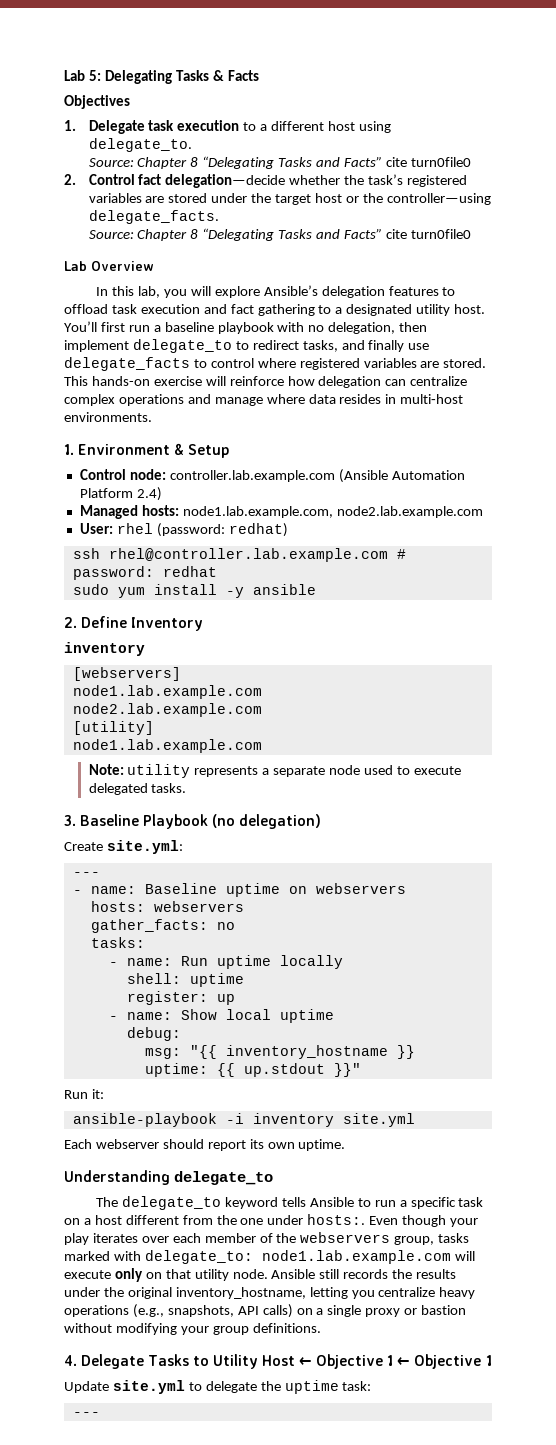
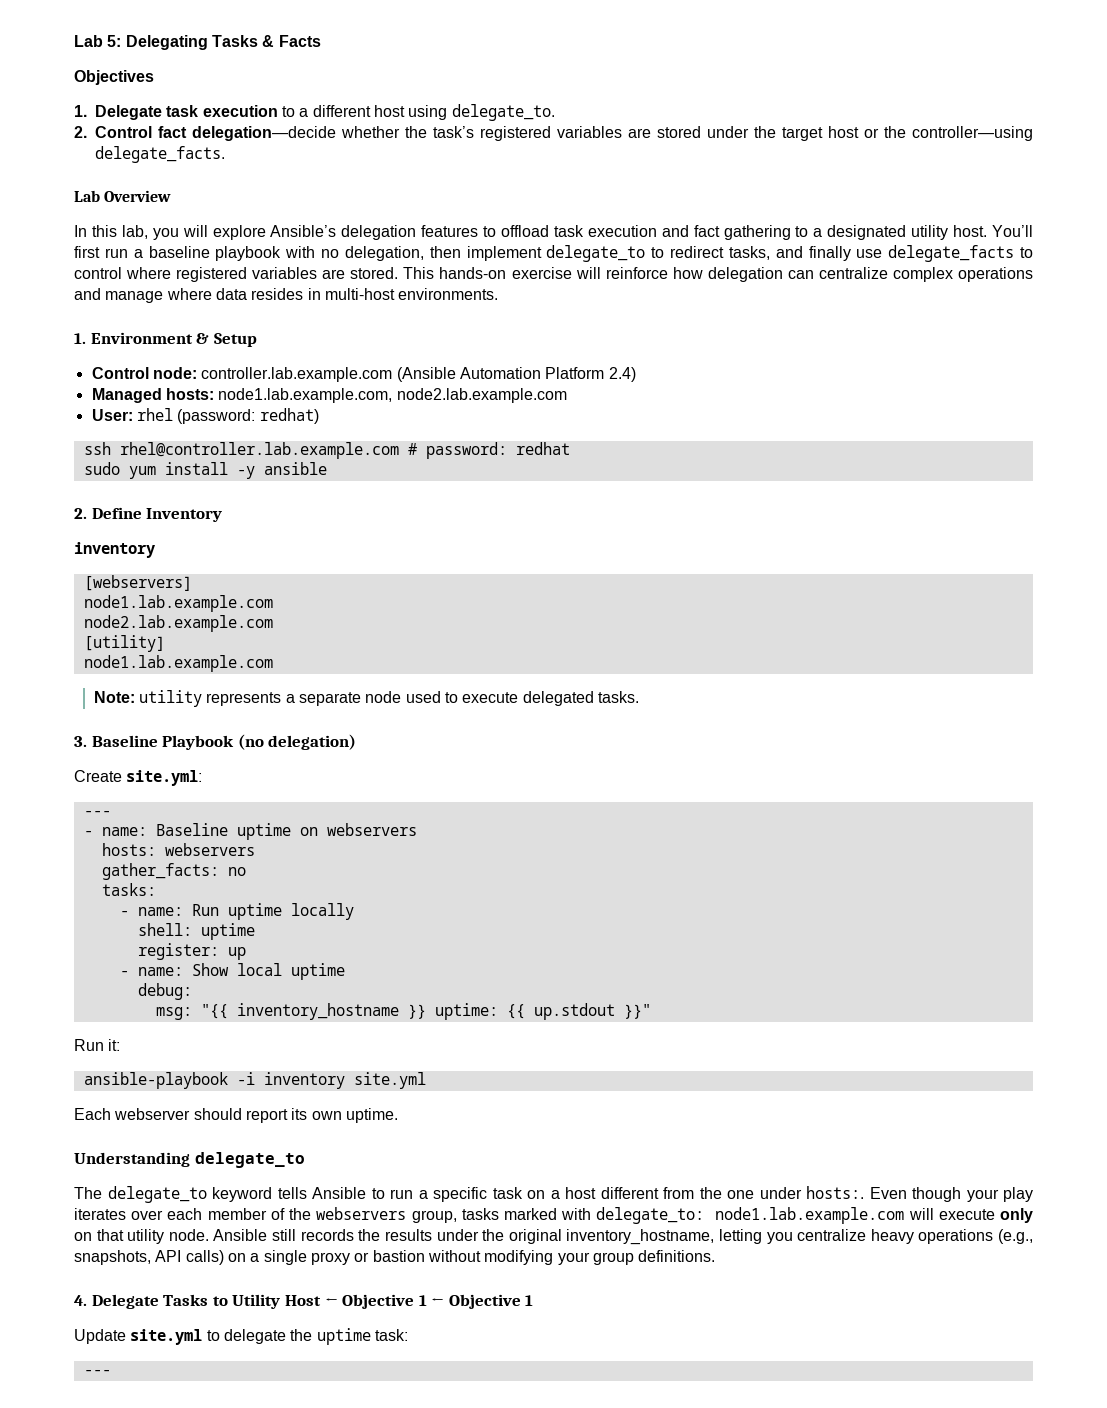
  1. Delegate task execution to a different host using delegate_to.
- Source: Chapter 8 “Delegating Tasks and Facts” cite turn0file0
  2. Control fact delegation—decide whether the task’s registered variables are stored under the target host or the controller—using delegate_facts.
- Source: Chapter 8 “Delegating Tasks and Facts” cite turn0file0

